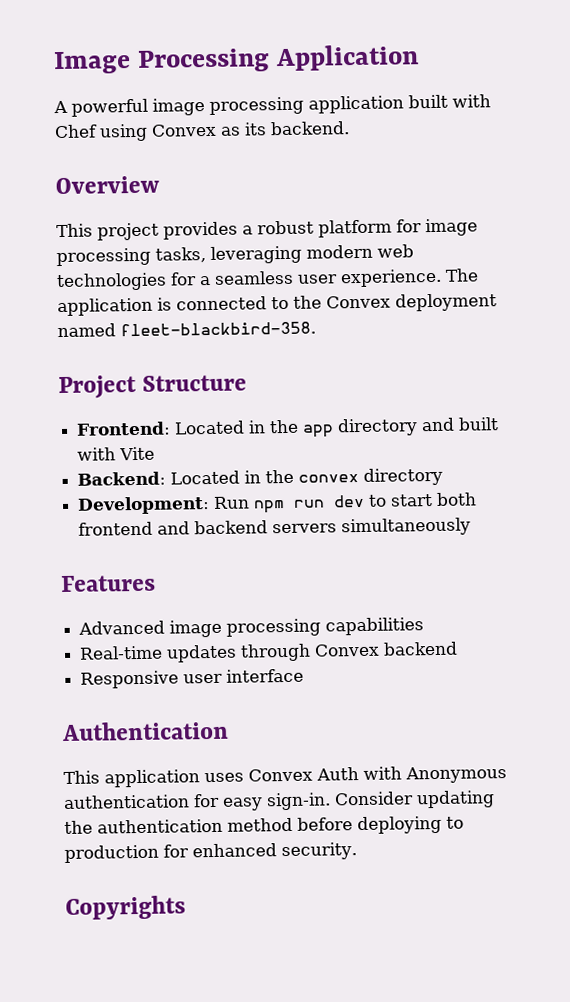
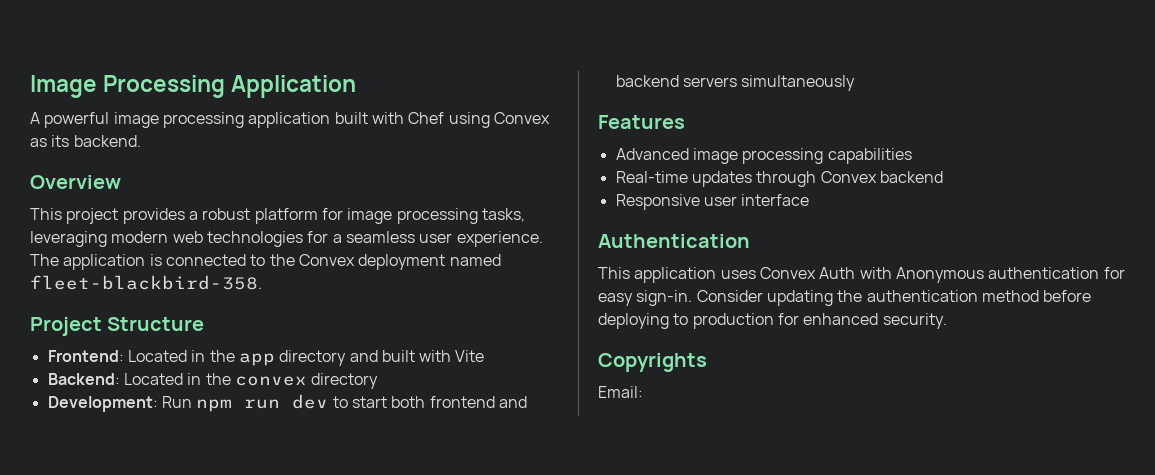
+ Email:

